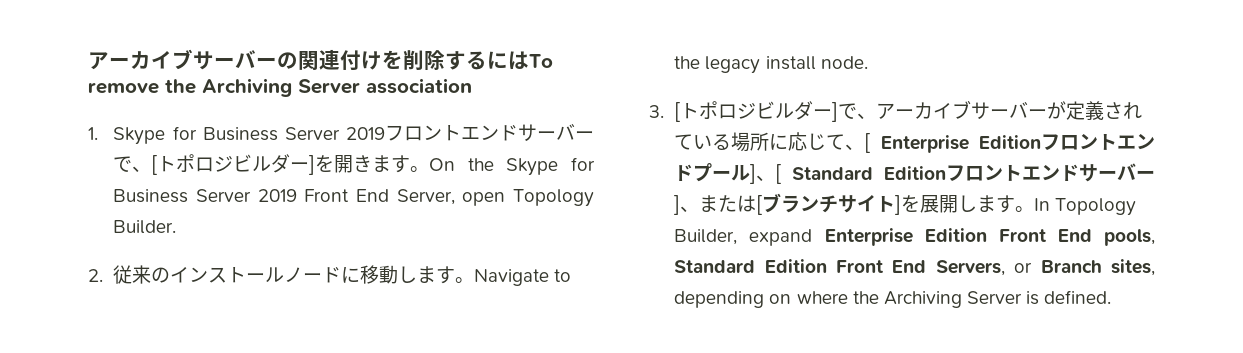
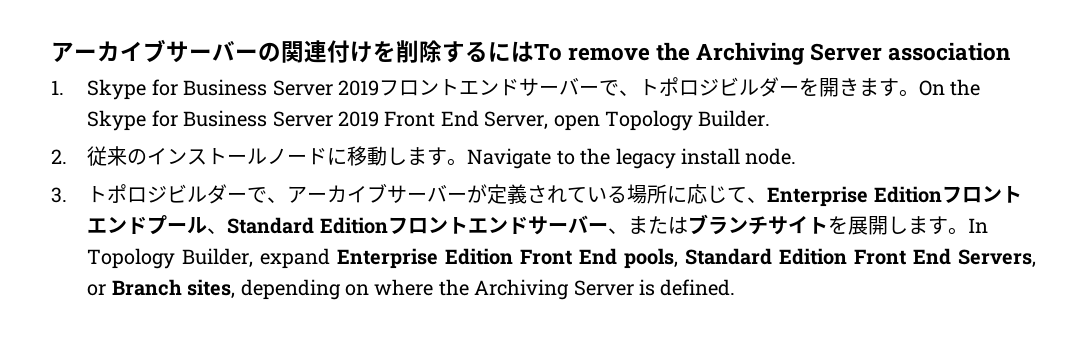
- 1. Skype for Business Server 2019フロントエンドサーバーで、[トポロジビルダー]を開きます。
+ 1. Skype for Business Server 2019フロントエンドサーバーで、トポロジビルダーを開きます。
- 3. [トポロジビルダー]で、アーカイブサーバーが定義されている場所に応じて、[ Enterprise Editionフロントエンドプール]、[ Standard Editionフロントエンドサーバー]、または[ブランチサイト]を展開します。
+ 3.トポロジビルダーで、アーカイブサーバーが定義されている場所に応じて、Enterprise Editionフロントエンドプール、Standard Editionフロントエンドサーバー、またはブランチサイトを展開します。

